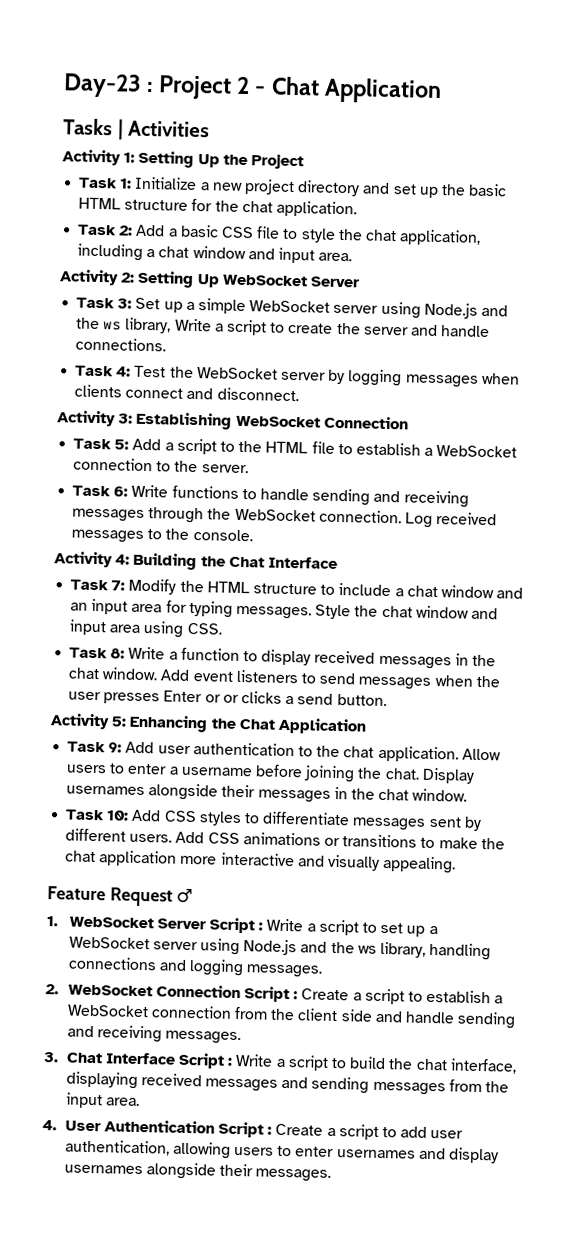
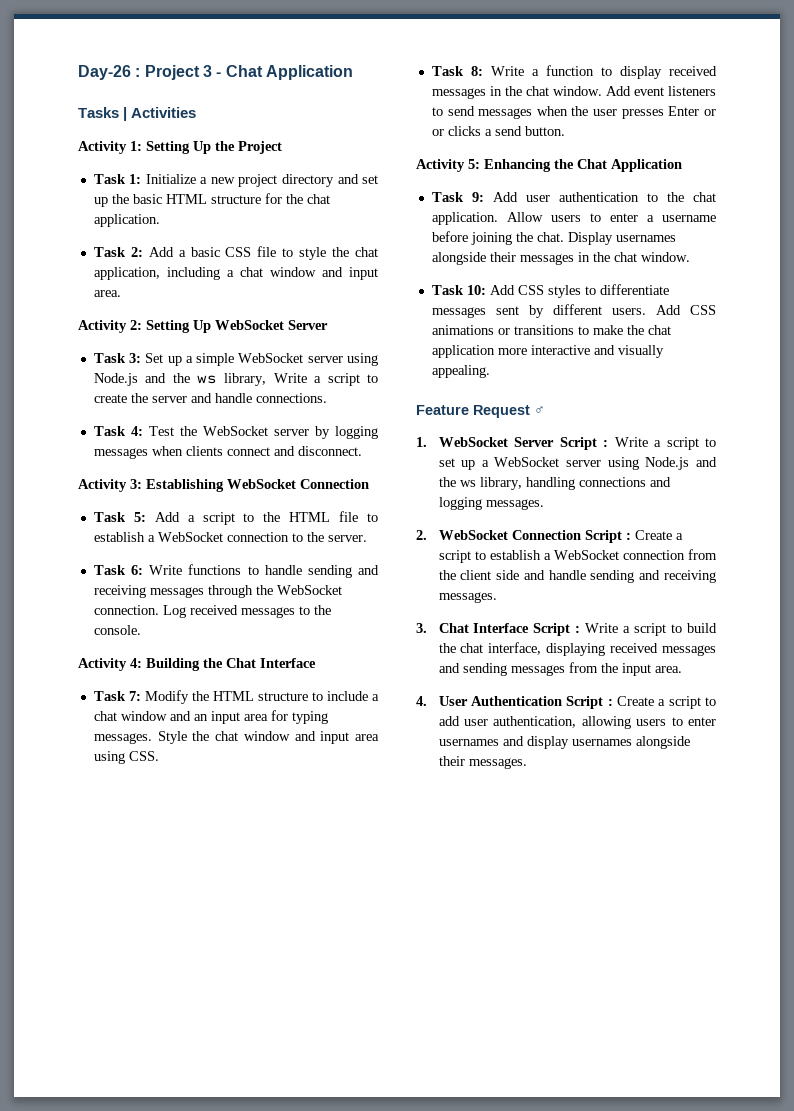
- Day-23 : Project 2 - Chat Application
+ Day-26 : Project 3 - Chat Application

